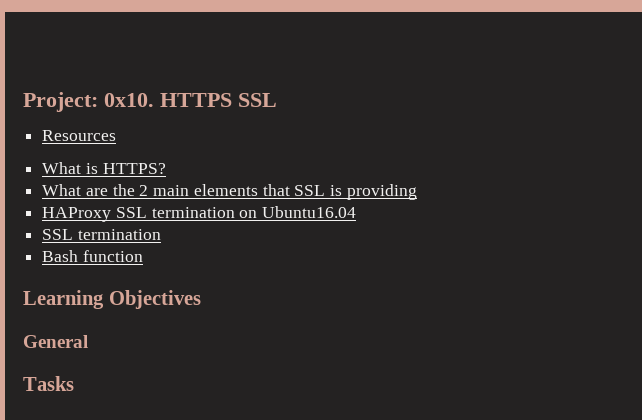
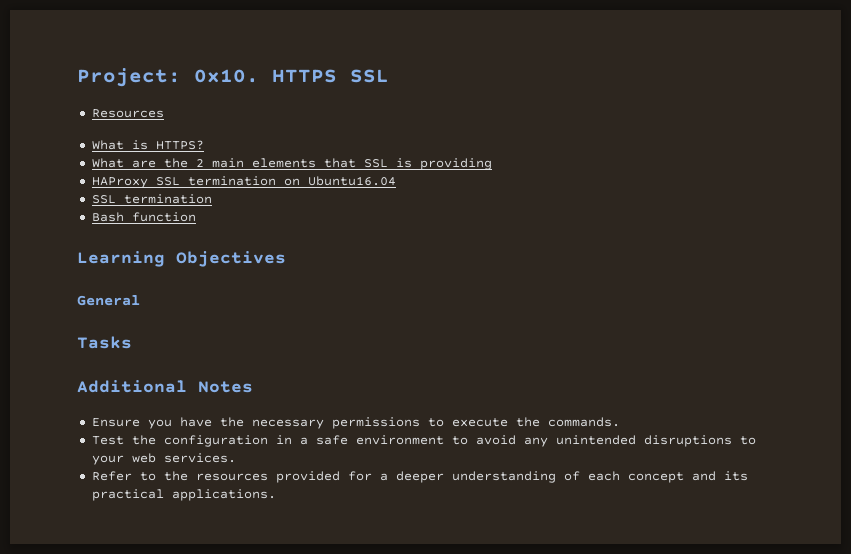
+ Additional Notes
+ Ensure you have the necessary permissions to execute the commands.
+ Test the configuration in a safe environment to avoid any unintended disruptions to your web services.
+ Refer to the resources provided for a deeper understanding of each concept and its practical applications.

